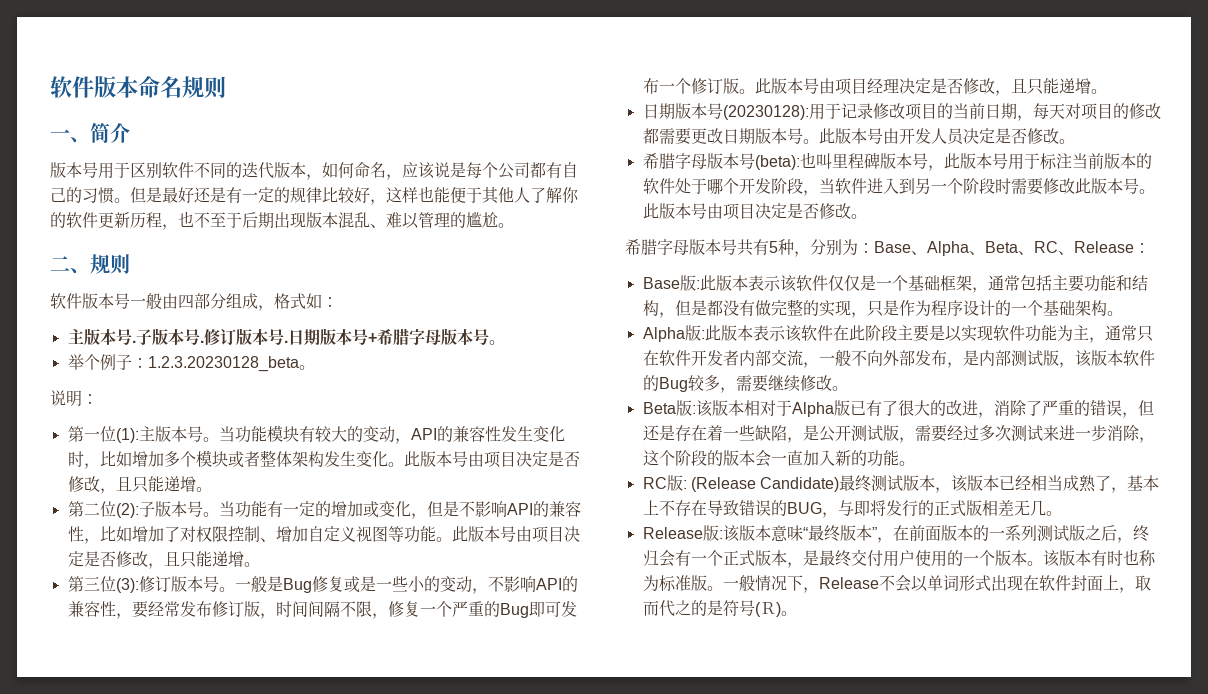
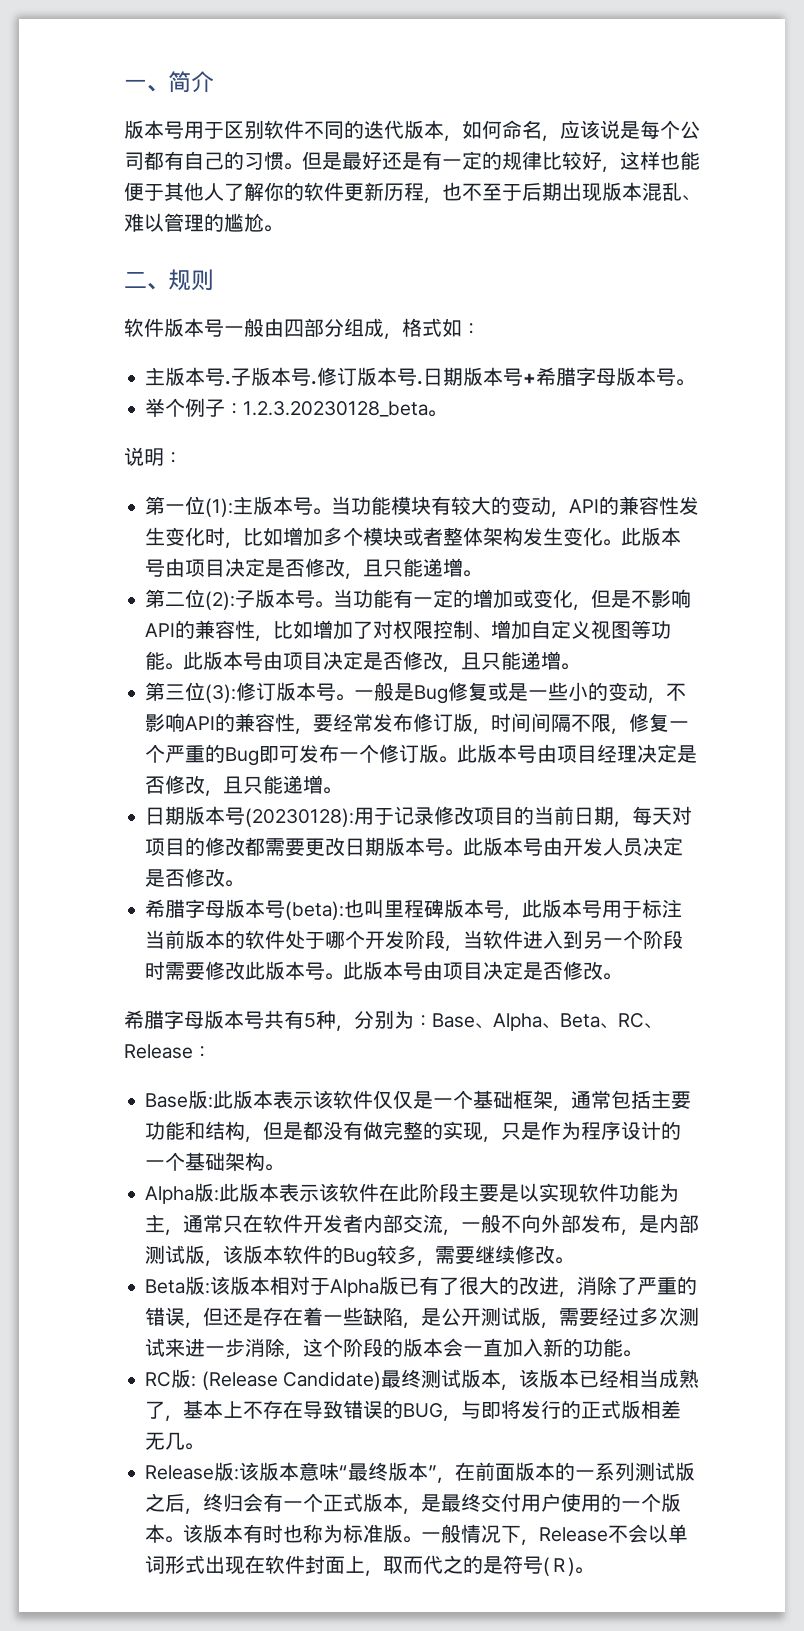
- 软件版本命名规则

